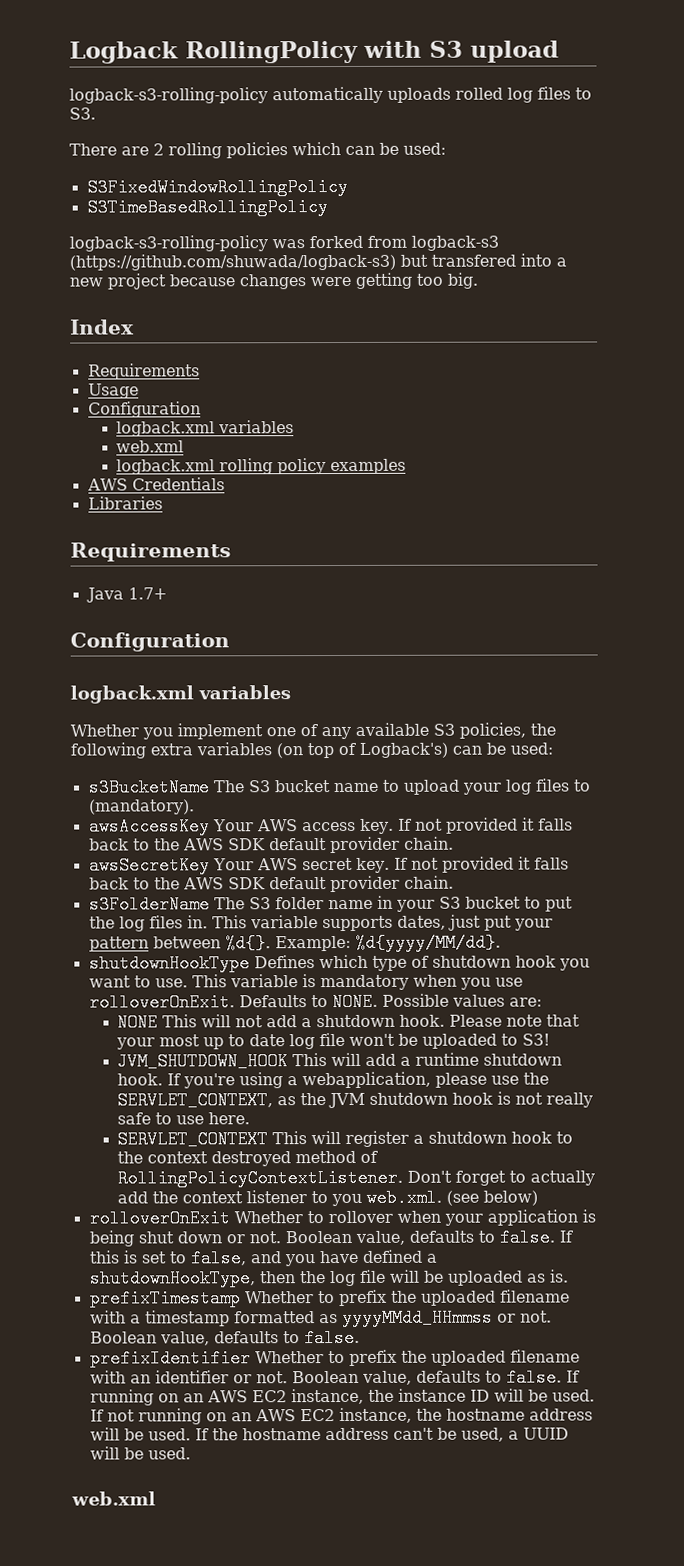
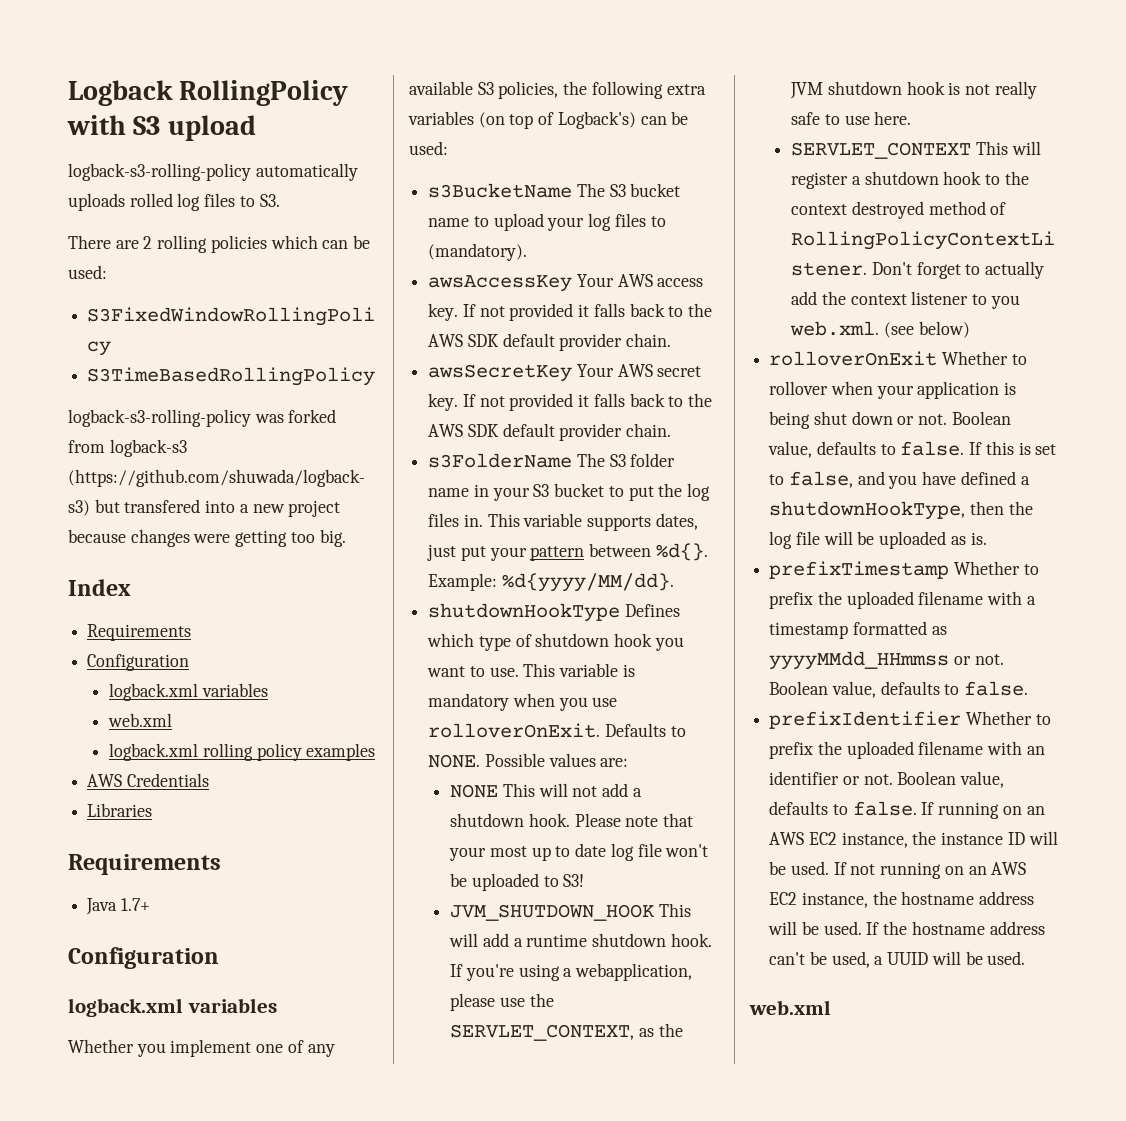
- Usage

